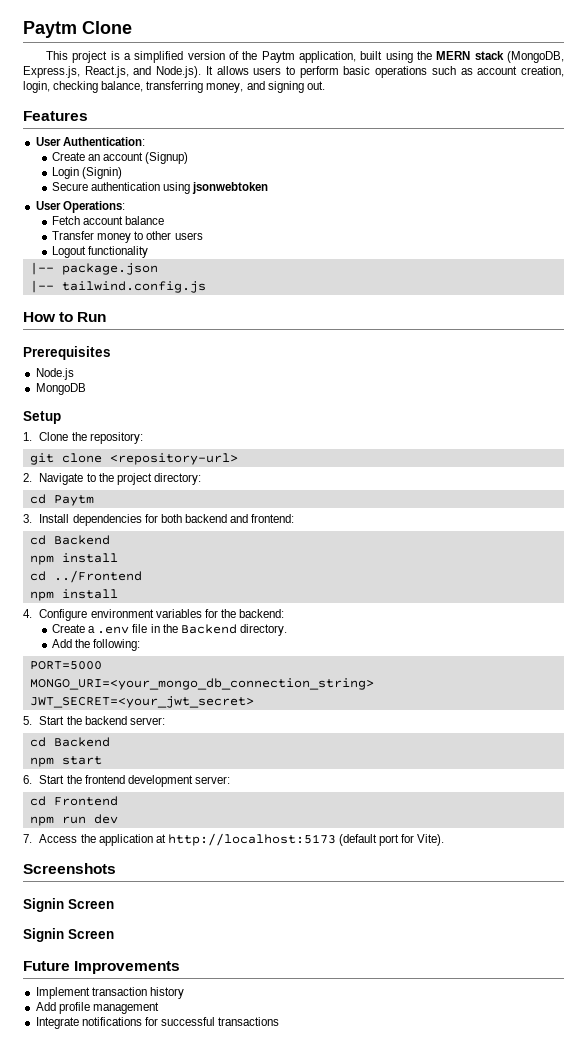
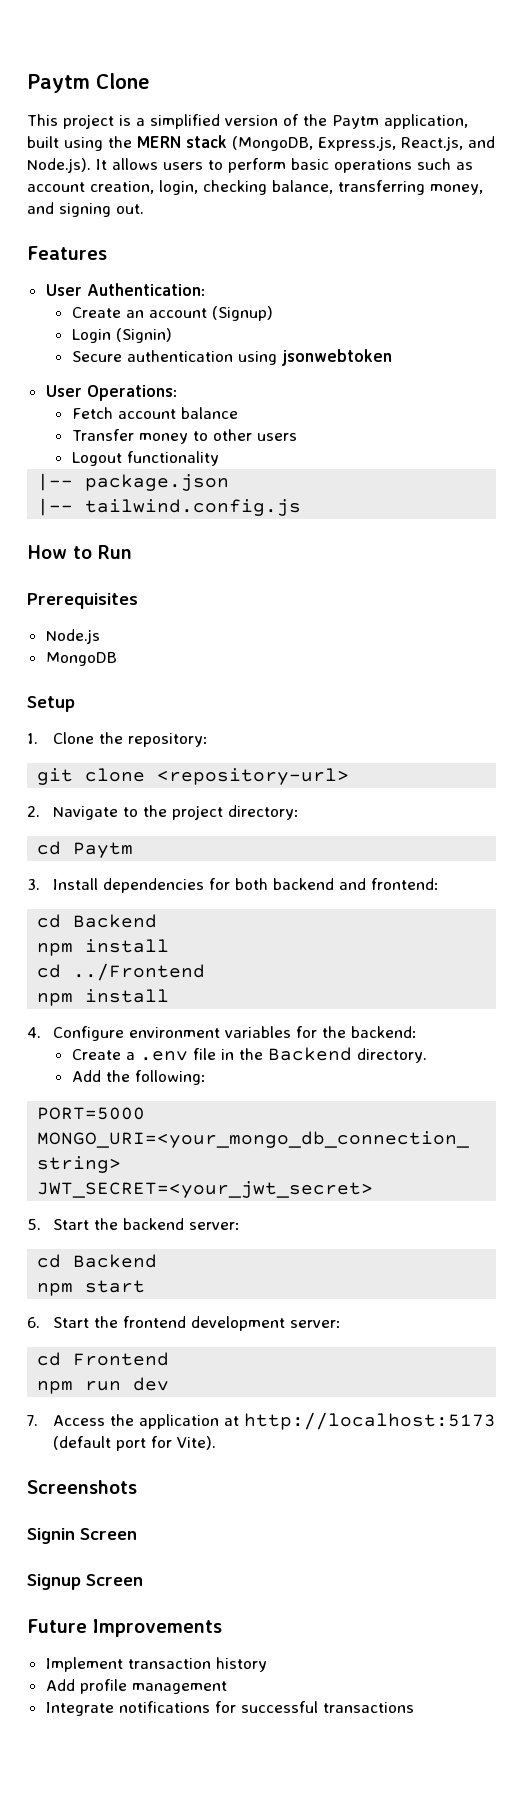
  Screenshots
  Signin Screen
- Signin Screen
+ Signup Screen

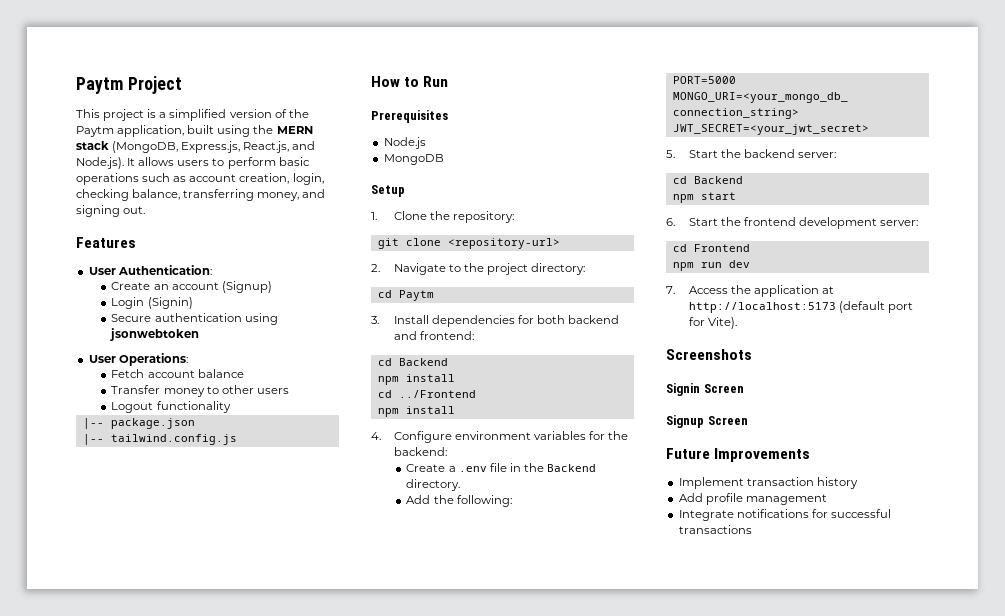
- Paytm Clone
+ Paytm Project

